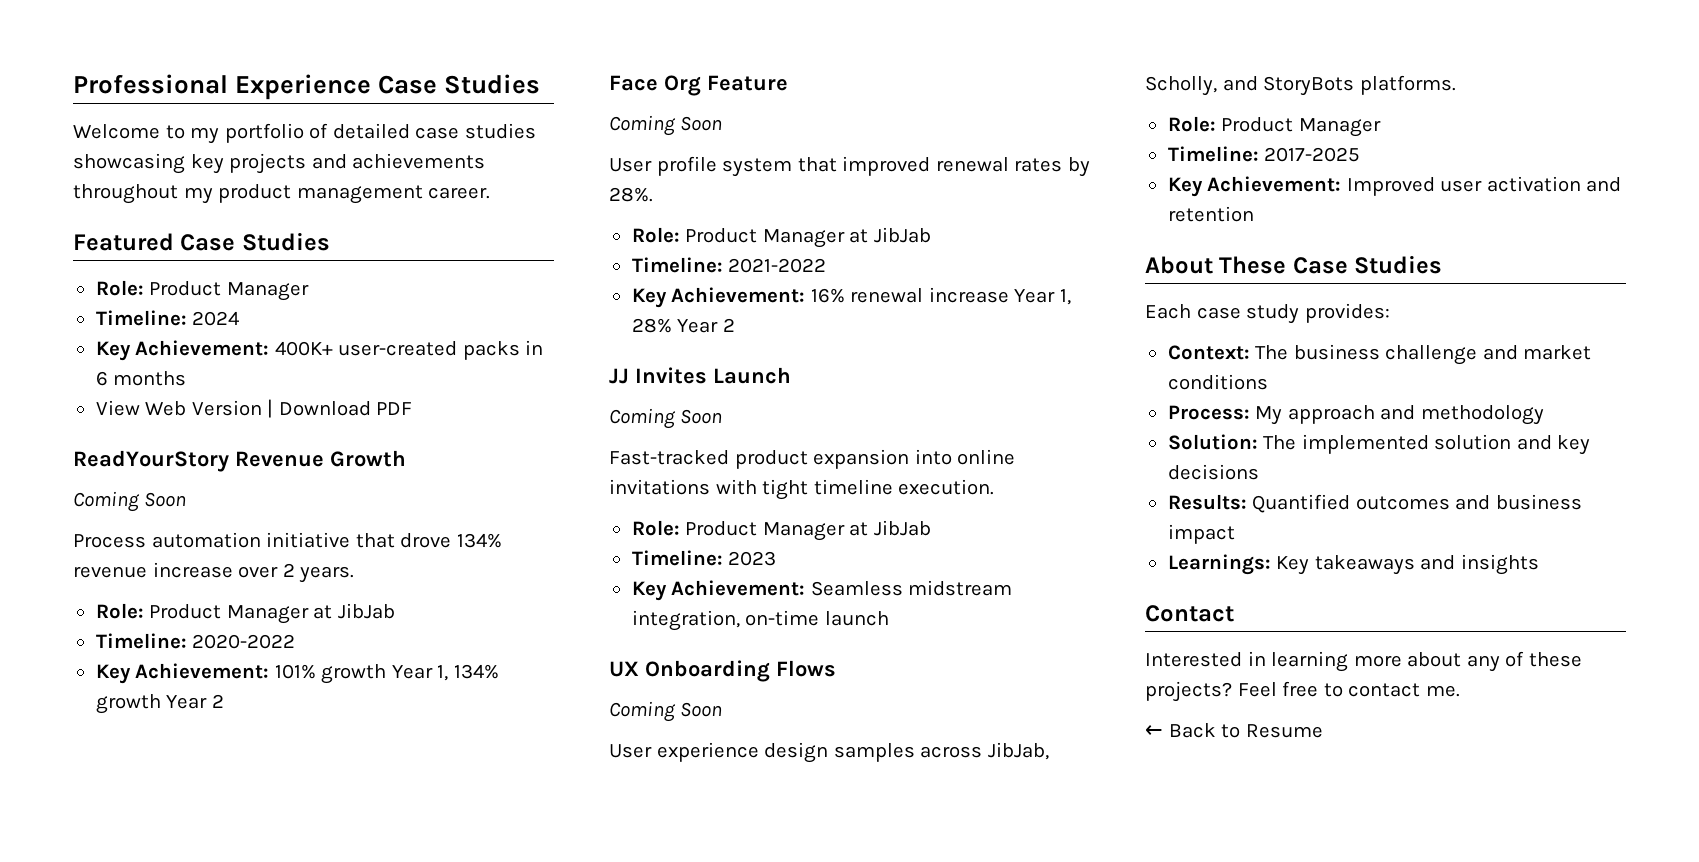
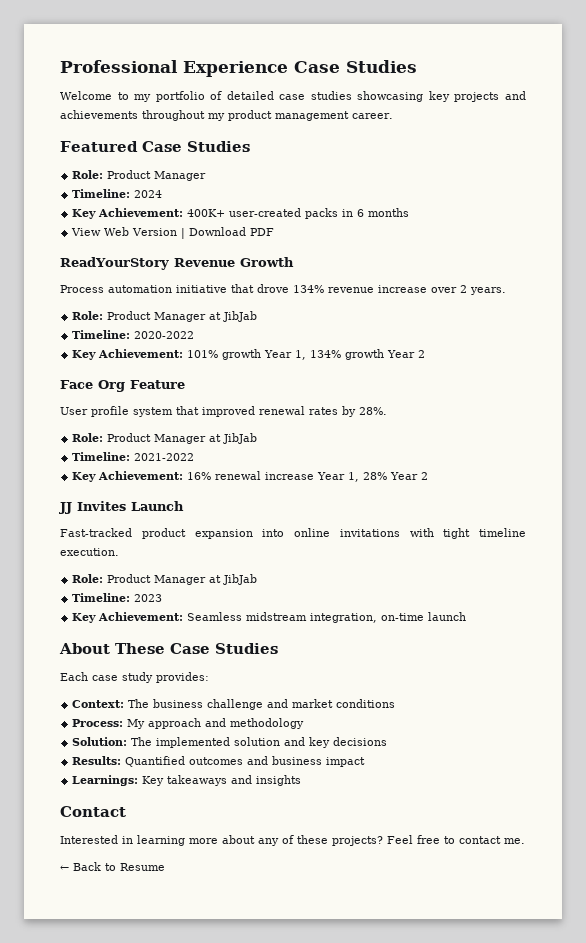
  ReadYourStory Revenue Growth
- Coming Soon
  Face Org Feature
- Coming Soon
  JJ Invites Launch
- Coming Soon
- UX Onboarding Flows
- Coming Soon
- User experience design samples across JibJab, Scholly, and StoryBots platforms.
- Role: Product Manager
- Timeline: 2017-2025
- Key Achievement: Improved user activation and retention

